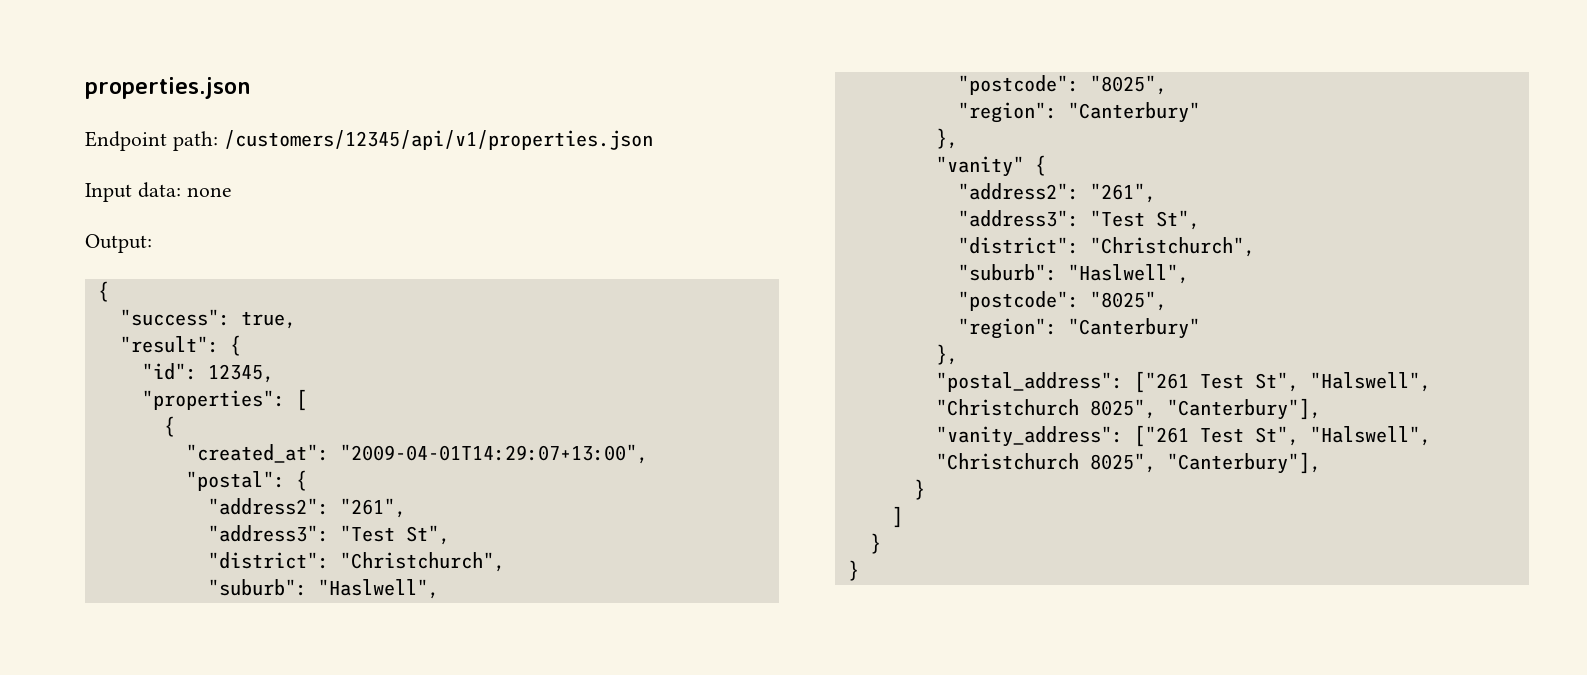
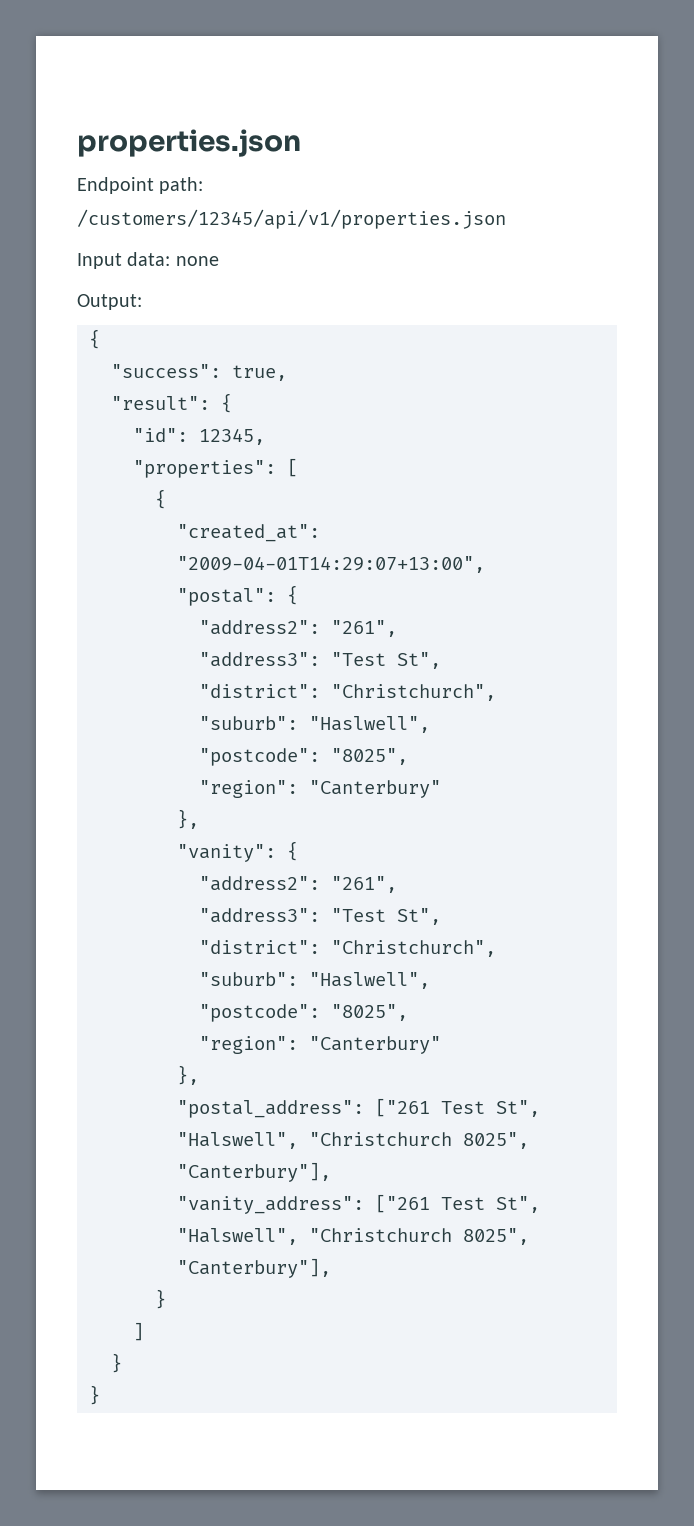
- "vanity" {
+ "vanity": {

